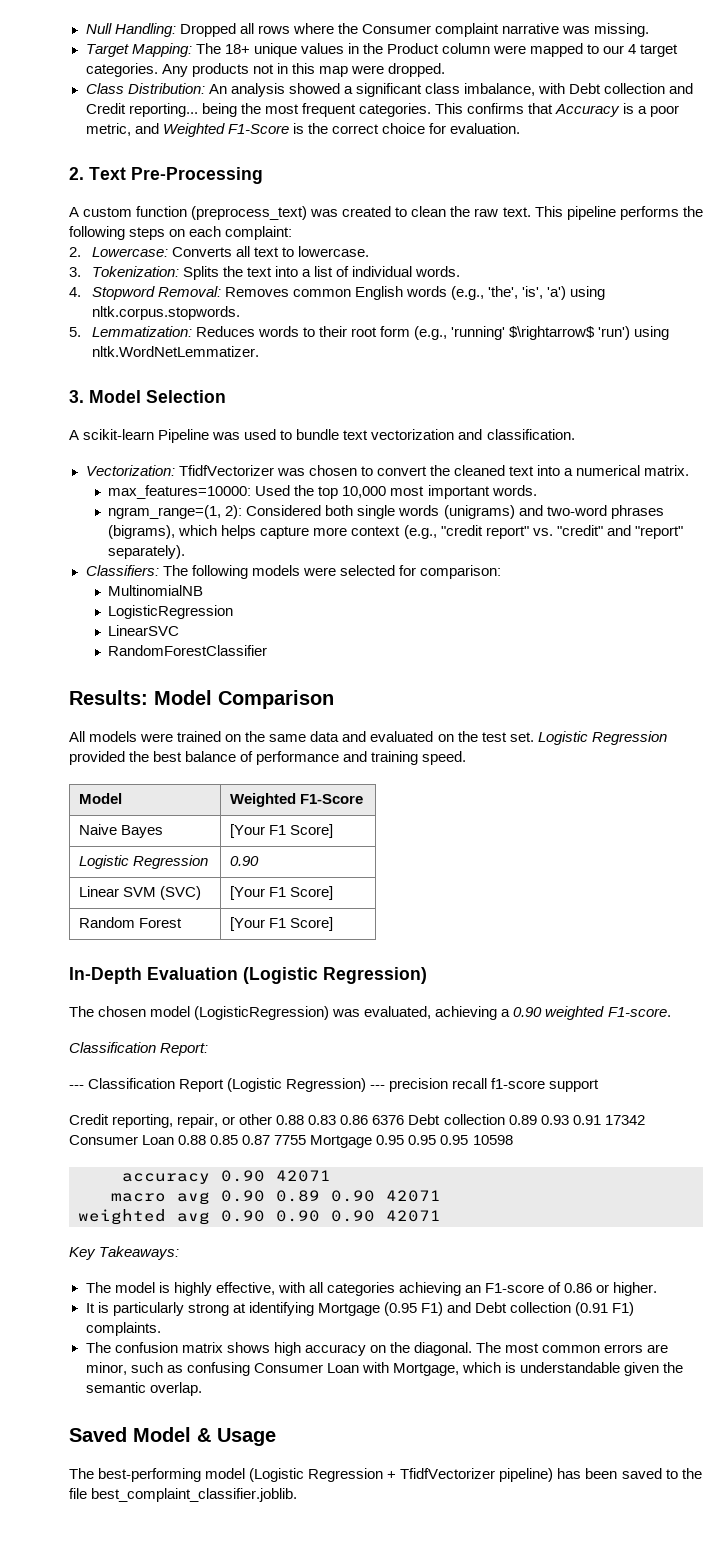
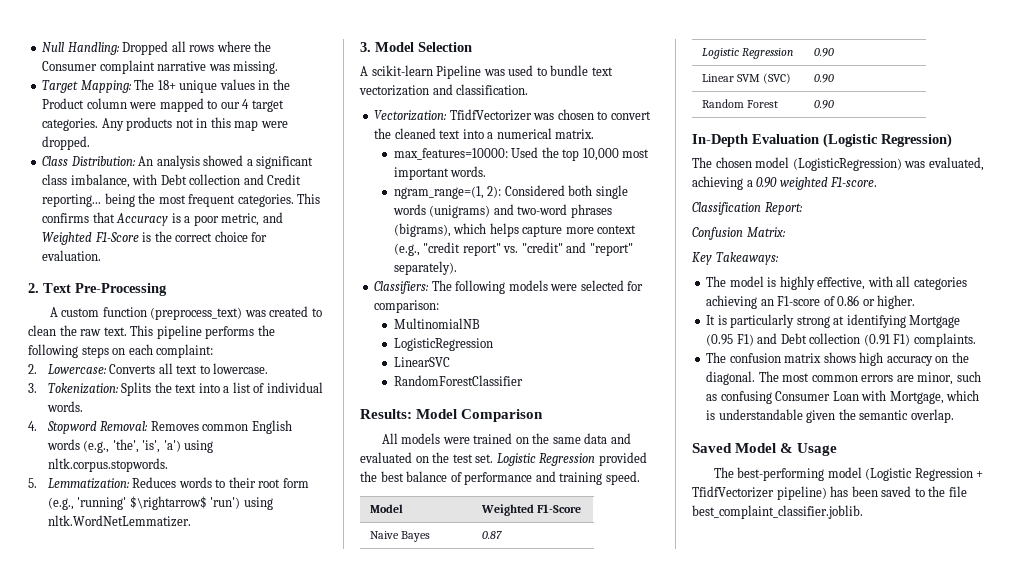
- Naive Bayes | [Your F1 Score]
+ Naive Bayes | 0.87
- Linear SVM (SVC) | [Your F1 Score]
+ Linear SVM (SVC) | 0.90
- Random Forest | [Your F1 Score]
+ Random Forest | 0.90
- --- Classification Report (Logistic Regression) --- precision recall f1-score support
- Credit reporting, repair, or other 0.88 0.83 0.86 6376 Debt collection 0.89 0.93 0.91 17342 Consumer Loan 0.88 0.85 0.87 7755 Mortgage 0.95 0.95 0.95 10598
- accuracy 0.90 42071
- macro avg 0.90 0.89 0.90 42071
- weighted avg 0.90 0.90 0.90 42071
+ Confusion Matrix:

